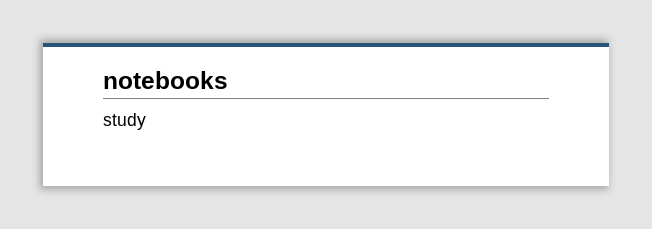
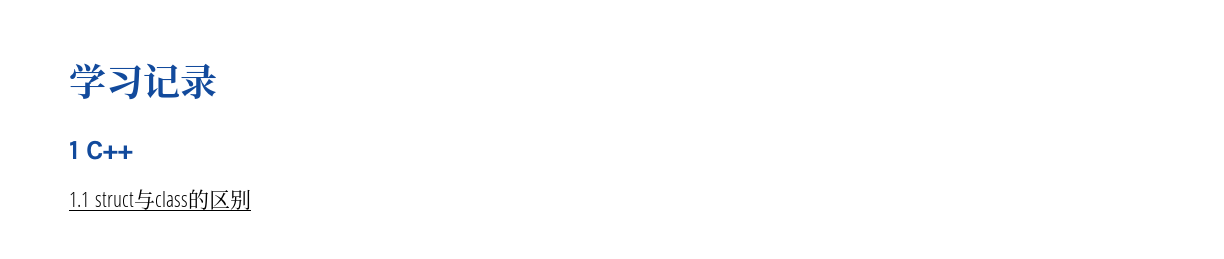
- notebooks
- study
+ 学习记录
+ 1 C++
+ 1.1 struct与class的区别

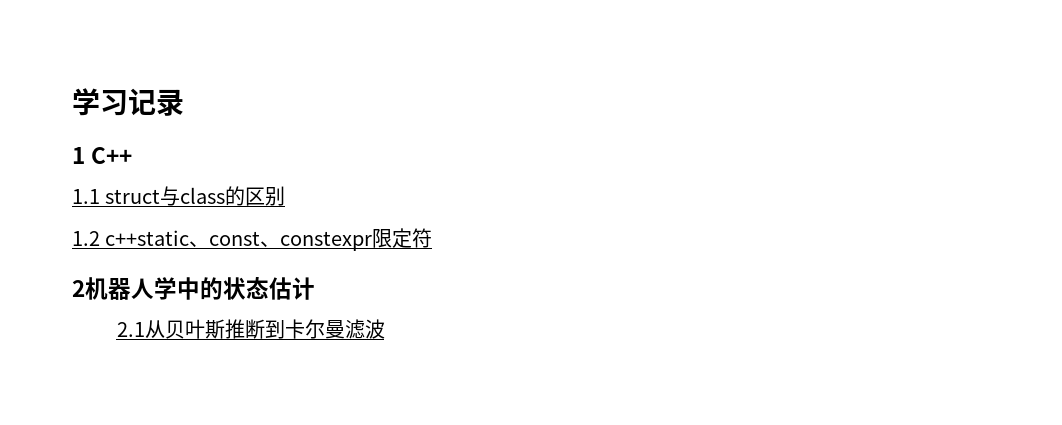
+ 1.2 c++static、const、constexpr限定符
+ 2机器人学中的状态估计
+ 2.1从贝叶斯推断到卡尔曼滤波

